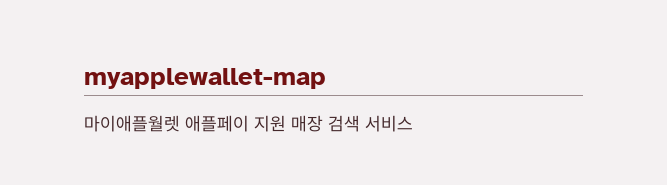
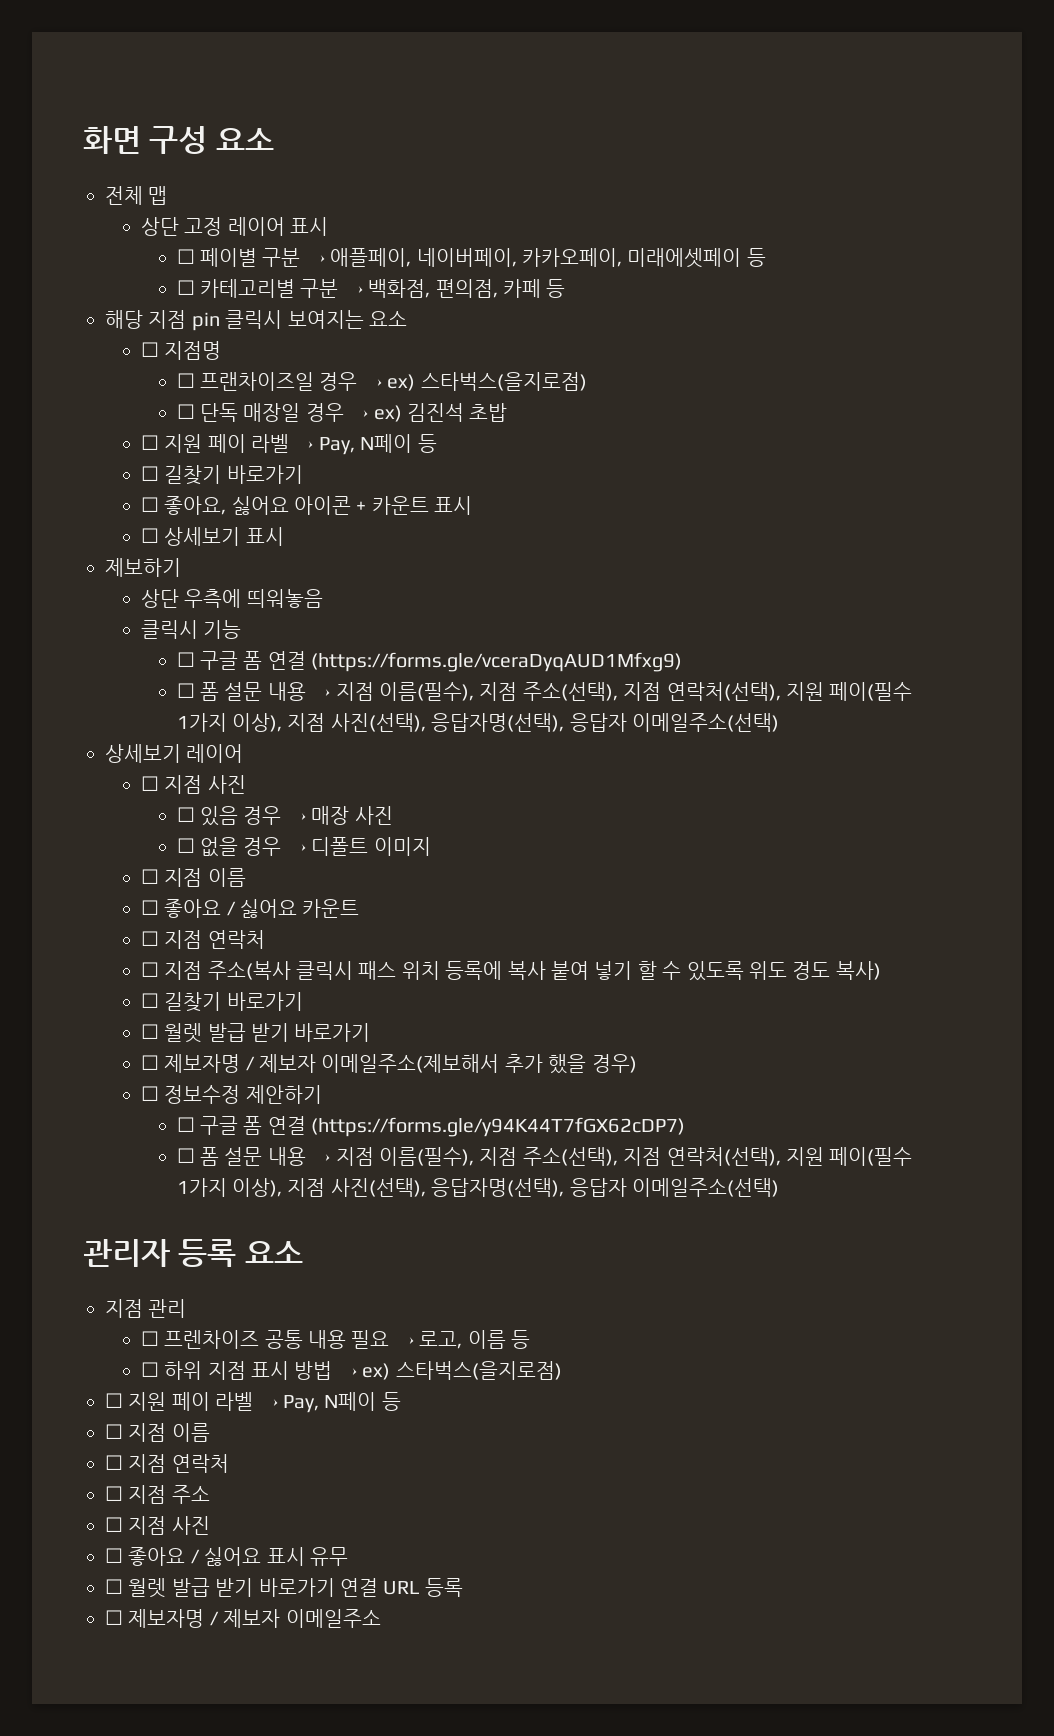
- myapplewallet-map
- 마이애플월렛 애플페이 지원 매장 검색 서비스
+ 화면 구성 요소
+ 전체 맵
+ 상단 고정 레이어 표시
+ ☐ 페이별 구분 → 애플페이, 네이버페이, 카카오페이, 미래에셋페이 등
+ ☐ 카테고리별 구분 → 백화점, 편의점, 카페 등
+ 해당 지점 pin 클릭시 보여지는 요소
+ ☐ 지점명
+ ☐ 프랜차이즈일 경우 → ex) 스타벅스(을지로점)
+ ☐ 단독 매장일 경우 → ex) 김진석 초밥
+ ☐ 지원 페이 라벨 → Pay, N페이 등
+ ☐ 길찾기 바로가기
+ ☐ 좋아요, 싫어요 아이콘 + 카운트 표시
+ ☐ 상세보기 표시
+ 제보하기
+ 상단 우측에 띄워놓음
+ 클릭시 기능
+ ☐ 구글 폼 연결 (https://forms.gle/vceraDyqAUD1Mfxg9)
+ ☐ 폼 설문 내용 → 지점 이름(필수), 지점 주소(선택), 지점 연락처(선택), 지원 페이(필수 1가지 이상), 지점 사진(선택), 응답자명(선택), 응답자 이메일주소(선택)
+ 상세보기 레이어
+ ☐ 지점 사진
+ ☐ 있음 경우 → 매장 사진
+ ☐ 없을 경우 → 디폴트 이미지
+ ☐ 지점 이름
+ ☐ 좋아요 / 싫어요 카운트
+ ☐ 지점 연락처
+ ☐ 지점 주소(복사 클릭시 패스 위치 등록에 복사 붙여 넣기 할 수 있도록 위도 경도 복사)
+ ☐ 길찾기 바로가기
+ ☐ 월렛 발급 받기 바로가기
+ ☐ 제보자명 / 제보자 이메일주소(제보해서 추가 했을 경우)
+ ☐ 정보수정 제안하기
+ ☐ 구글 폼 연결 (https://forms.gle/y94K44T7fGX62cDP7)
+ ☐ 폼 설문 내용 → 지점 이름(필수), 지점 주소(선택), 지점 연락처(선택), 지원 페이(필수 1가지 이상), 지점 사진(선택), 응답자명(선택), 응답자 이메일주소(선택)
+ 관리자 등록 요소
+ 지점 관리
+ ☐ 프렌차이즈 공통 내용 필요 → 로고, 이름 등
+ ☐ 하위 지점 표시 방법 → ex) 스타벅스(을지로점)
+ ☐ 지원 페이 라벨 → Pay, N페이 등
+ ☐ 지점 이름
+ ☐ 지점 연락처
+ ☐ 지점 주소
+ ☐ 지점 사진
+ ☐ 좋아요 / 싫어요 표시 유무
+ ☐ 월렛 발급 받기 바로가기 연결 URL 등록
+ ☐ 제보자명 / 제보자 이메일주소

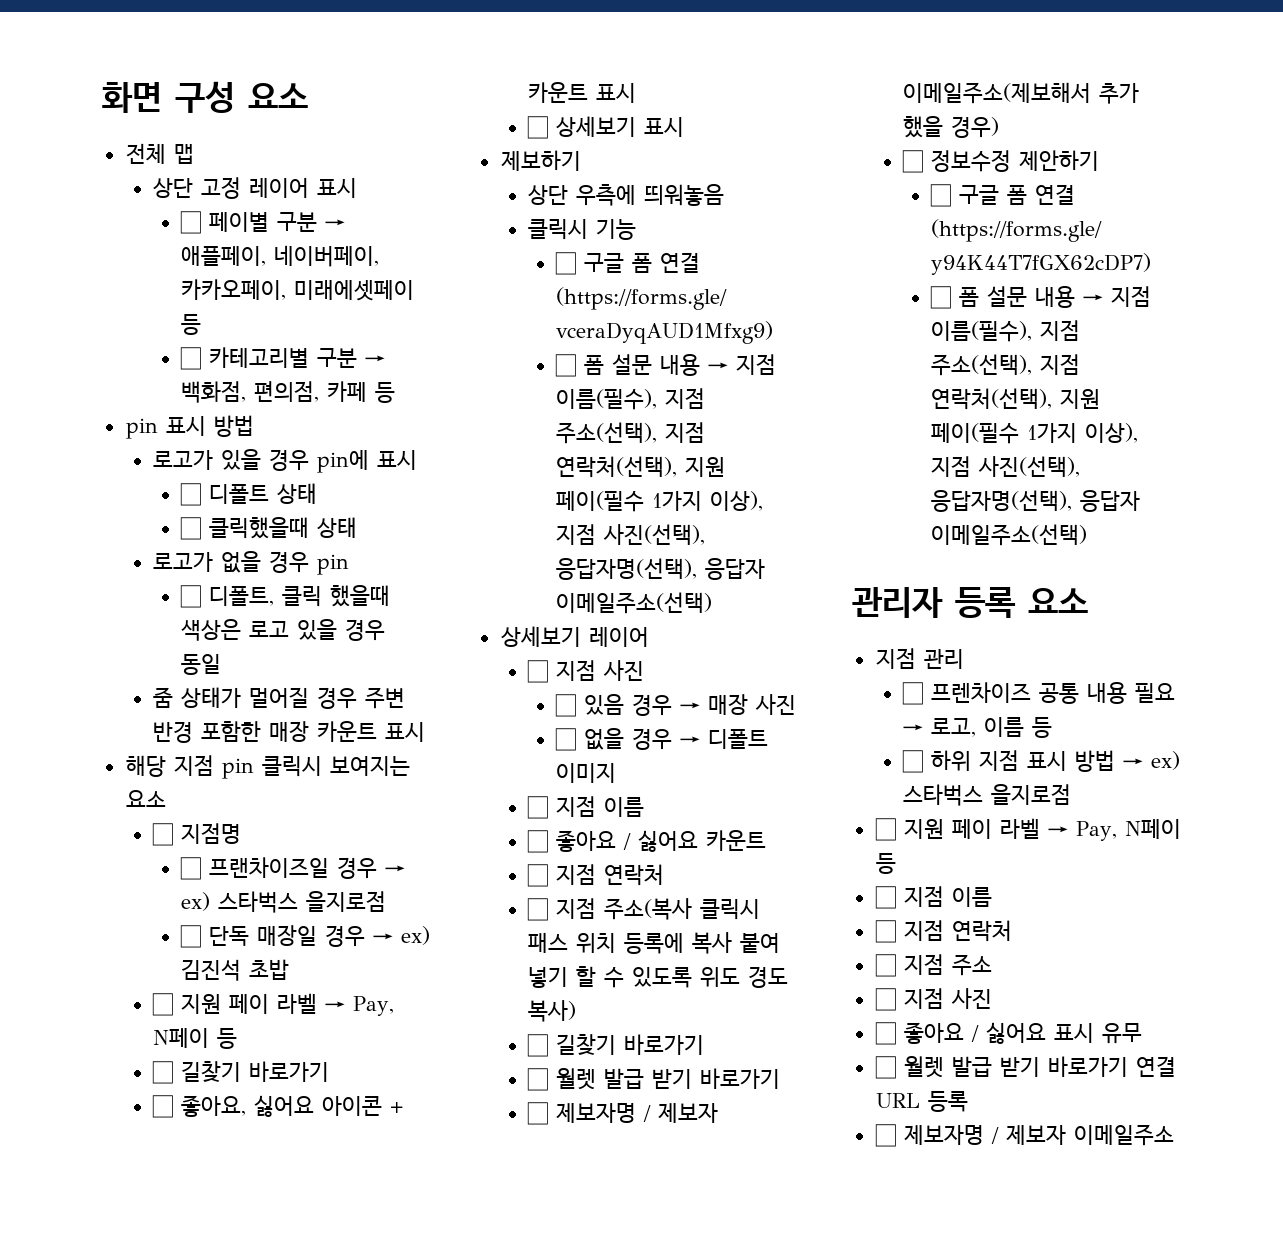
+ pin 표시 방법
+ 로고가 있을 경우 pin에 표시
+ ☐ 디폴트 상태
+ ☐ 클릭했을때 상태
+ 로고가 없을 경우 pin
+ ☐ 디폴트, 클릭 했을때 색상은 로고 있을 경우 동일
+ 줌 상태가 멀어질 경우 주변 반경 포함한 매장 카운트 표시
- ☐ 프랜차이즈일 경우 → ex) 스타벅스(을지로점)
+ ☐ 프랜차이즈일 경우 → ex) 스타벅스 을지로점
- ☐ 하위 지점 표시 방법 → ex) 스타벅스(을지로점)
+ ☐ 하위 지점 표시 방법 → ex) 스타벅스 을지로점

